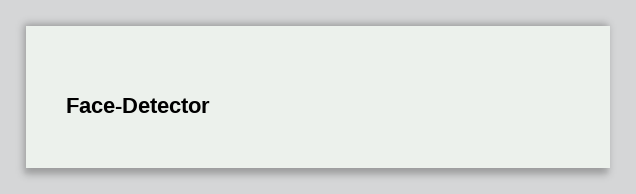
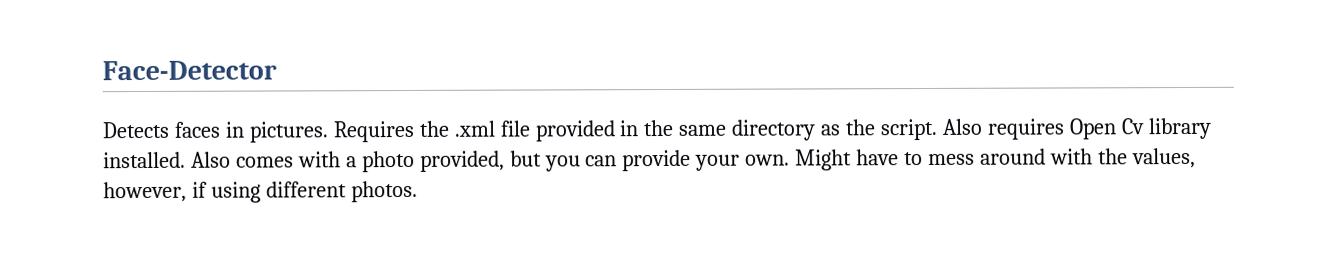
+ Detects faces in pictures. Requires the .xml file provided in the same directory as the script. Also requires Open Cv library installed. Also comes with a photo provided, but you can provide your own. Might have to mess around with the values, however, if using different photos.

